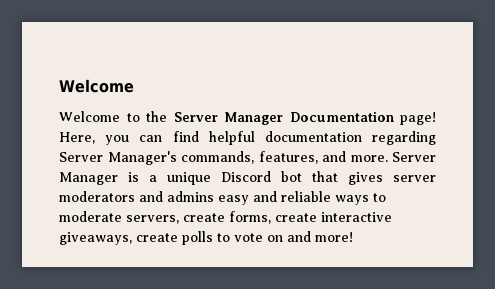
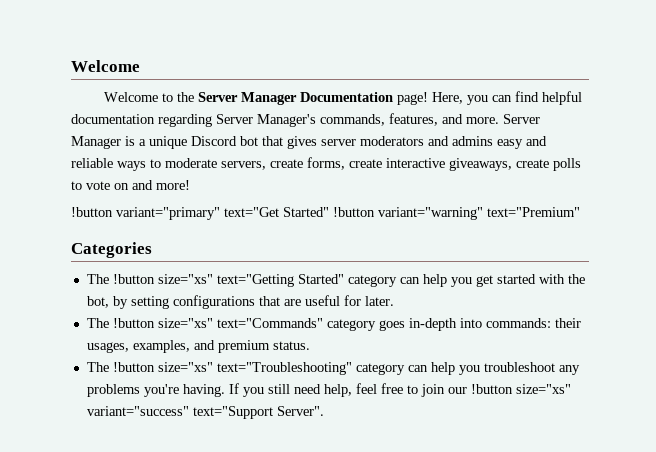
+ !button variant="primary" text="Get Started" !button variant="warning" text="Premium"
+ Categories
+ The !button size="xs" text="Getting Started" category can help you get started with the bot, by setting configurations that are useful for later.
+ The !button size="xs" text="Commands" category goes in-depth into commands: their usages, examples, and premium status.
+ The !button size="xs" text="Troubleshooting" category can help you troubleshoot any problems you're having. If you still need help, feel free to join our !button size="xs" variant="success" text="Support Server".

